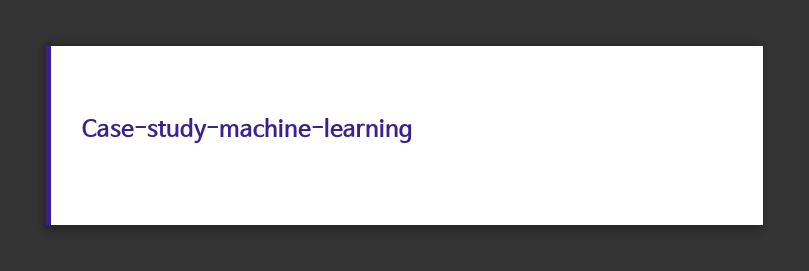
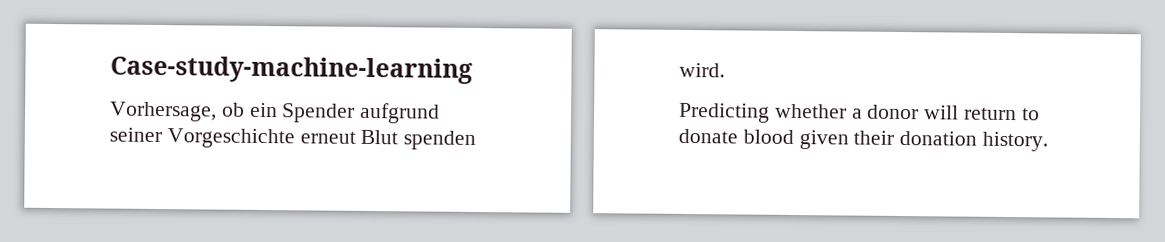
+ Vorhersage, ob ein Spender aufgrund seiner Vorgeschichte erneut Blut spenden wird.
+ Predicting whether a donor will return to donate blood given their donation history.

